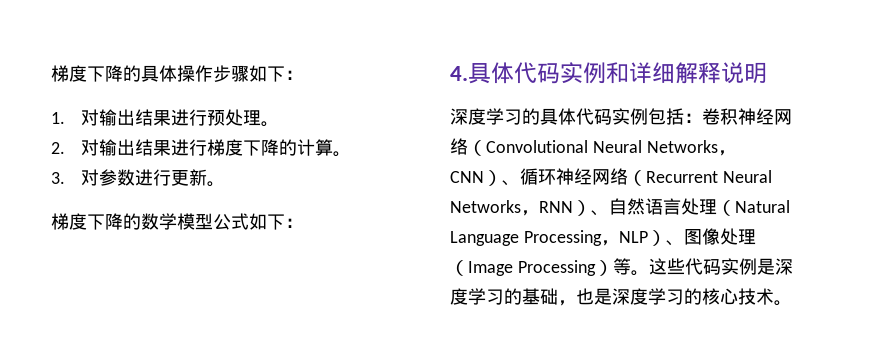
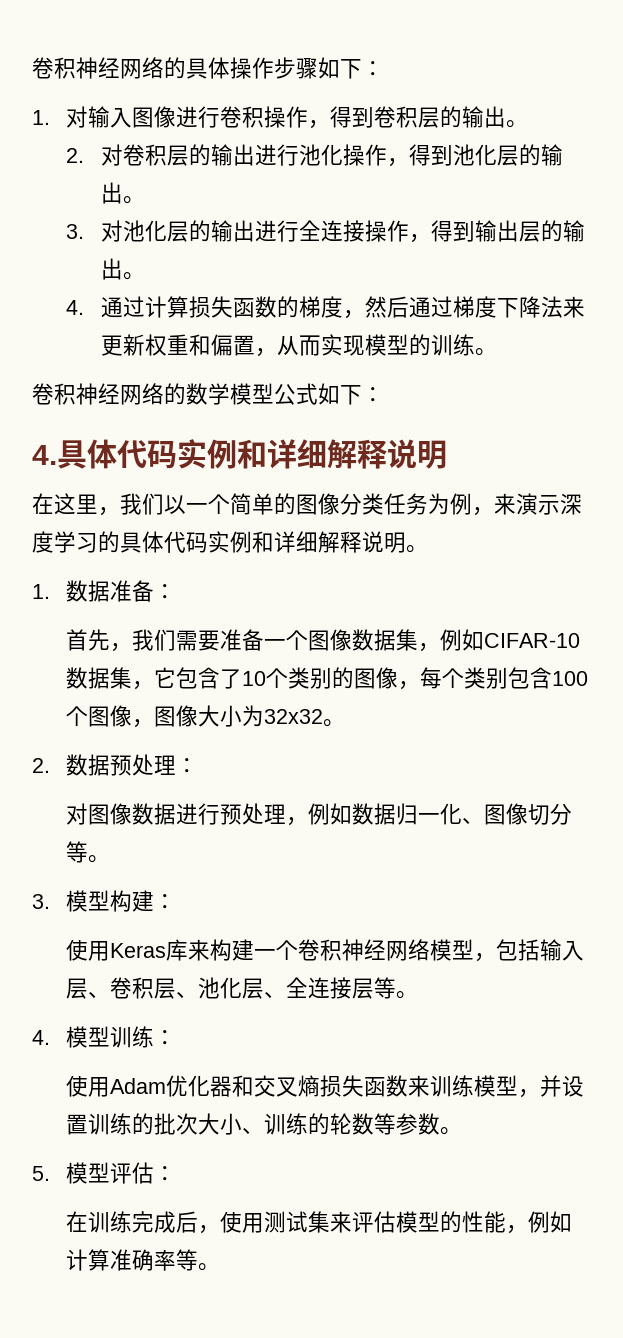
- 梯度下降的具体操作步骤如下：
+ 卷积神经网络的具体操作步骤如下：
- 1.对输出结果进行预处理。
- 2.对输出结果进行梯度下降的计算。
- 3.对参数进行更新。
- 梯度下降的数学模型公式如下：
+ 1.对输入图像进行卷积操作，得到卷积层的输出。
+ 2.对卷积层的输出进行池化操作，得到池化层的输出。
+ 3.对池化层的输出进行全连接操作，得到输出层的输出。
+ 4.通过计算损失函数的梯度，然后通过梯度下降法来更新权重和偏置，从而实现模型的训练。
+ 卷积神经网络的数学模型公式如下：
- 深度学习的具体代码实例包括：卷积神经网络（Convolutional Neural Networks，CNN）、循环神经网络（Recurrent Neural Networks，RNN）、自然语言处理（Natural Language Processing，NLP）、图像处理（Image Processing）等。这些代码实例是深度学习的基础，也是深度学习的核心技术。
+ 在这里，我们以一个简单的图像分类任务为例，来演示深度学习的具体代码实例和详细解释说明。
+ 1.数据准备：
+ 首先，我们需要准备一个图像数据集，例如CIFAR-10数据集，它包含了10个类别的图像，每个类别包含100个图像，图像大小为32x32。
+ 2.数据预处理：
+ 对图像数据进行预处理，例如数据归一化、图像切分等。
+ 3.模型构建：
+ 使用Keras库来构建一个卷积神经网络模型，包括输入层、卷积层、池化层、全连接层等。
+ 4.模型训练：
+ 使用Adam优化器和交叉熵损失函数来训练模型，并设置训练的批次大小、训练的轮数等参数。
+ 5.模型评估：
+ 在训练完成后，使用测试集来评估模型的性能，例如计算准确率等。

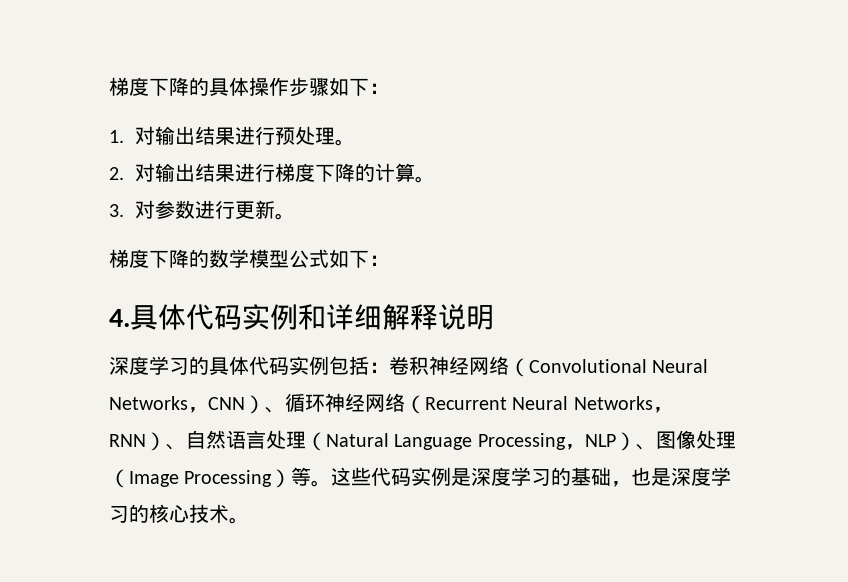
- 卷积神经网络的具体操作步骤如下：
+ 梯度下降的具体操作步骤如下：
- 1.对输入图像进行卷积操作，得到卷积层的输出。
- 2.对卷积层的输出进行池化操作，得到池化层的输出。
- 3.对池化层的输出进行全连接操作，得到输出层的输出。
- 4.通过计算损失函数的梯度，然后通过梯度下降法来更新权重和偏置，从而实现模型的训练。
- 卷积神经网络的数学模型公式如下：
+ 1.对输出结果进行预处理。
+ 2.对输出结果进行梯度下降的计算。
+ 3.对参数进行更新。
+ 梯度下降的数学模型公式如下：
- 在这里，我们以一个简单的图像分类任务为例，来演示深度学习的具体代码实例和详细解释说明。
- 1.数据准备：
- 首先，我们需要准备一个图像数据集，例如CIFAR-10数据集，它包含了10个类别的图像，每个类别包含100个图像，图像大小为32x32。
- 2.数据预处理：
- 对图像数据进行预处理，例如数据归一化、图像切分等。
- 3.模型构建：
- 使用Keras库来构建一个卷积神经网络模型，包括输入层、卷积层、池化层、全连接层等。
- 4.模型训练：
- 使用Adam优化器和交叉熵损失函数来训练模型，并设置训练的批次大小、训练的轮数等参数。
- 5.模型评估：
- 在训练完成后，使用测试集来评估模型的性能，例如计算准确率等。
+ 深度学习的具体代码实例包括：卷积神经网络（Convolutional Neural Networks，CNN）、循环神经网络（Recurrent Neural Networks，RNN）、自然语言处理（Natural Language Processing，NLP）、图像处理（Image Processing）等。这些代码实例是深度学习的基础，也是深度学习的核心技术。

